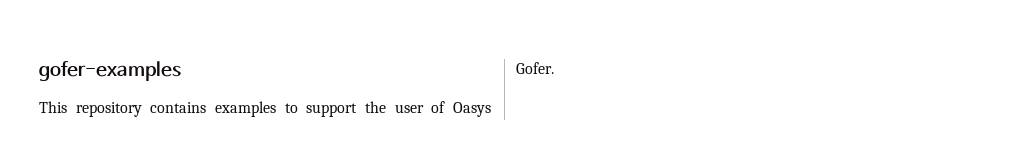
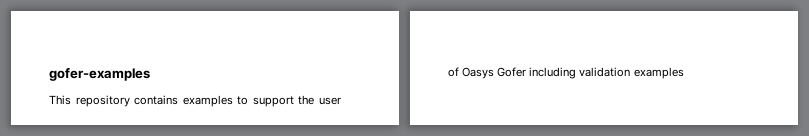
- This repository contains examples to support the user of Oasys Gofer.
+ This repository contains examples to support the user of Oasys Gofer including validation examples

